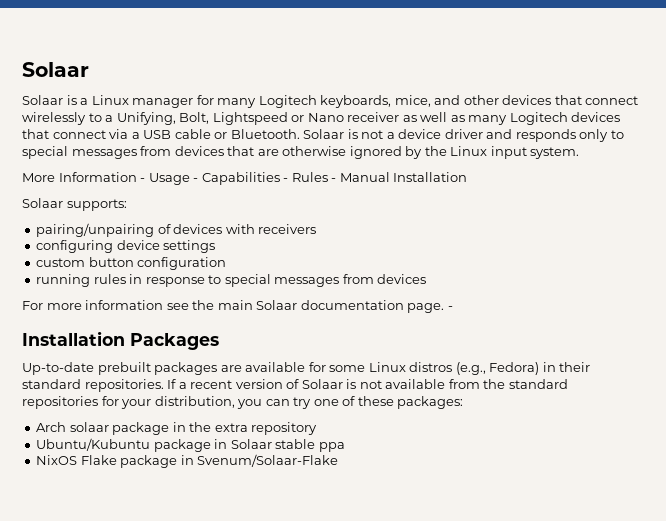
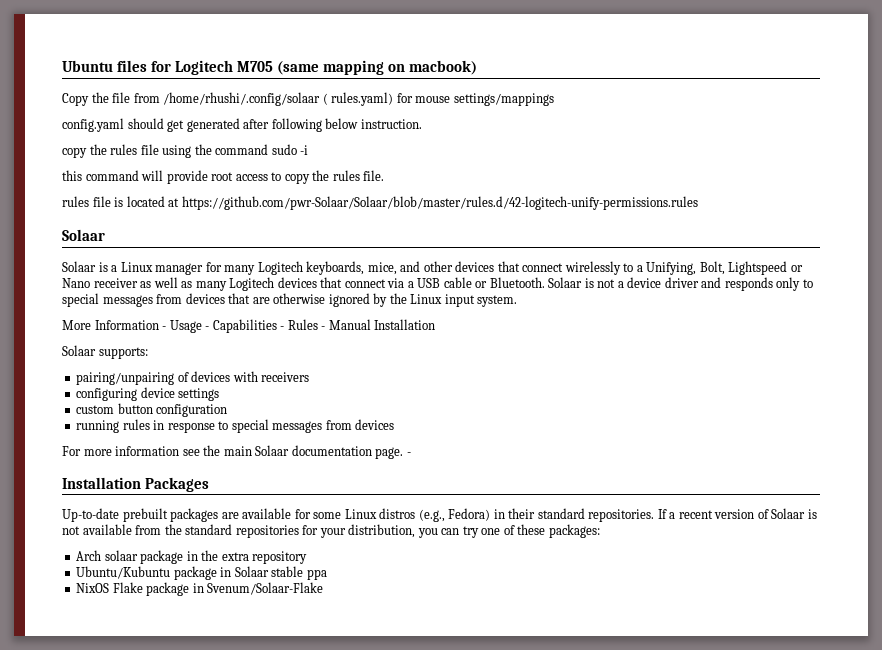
+ Ubuntu files for Logitech M705 (same mapping on macbook)
+ Copy the file from /home/rhushi/.config/solaar ( rules.yaml) for mouse settings/mappings
+ config.yaml should get generated after following below instruction.
+ copy the rules file using the command sudo -i
+ this command will provide root access to copy the rules file.
+ rules file is located at https://github.com/pwr-Solaar/Solaar/blob/master/rules.d/42-logitech-unify-permissions.rules

